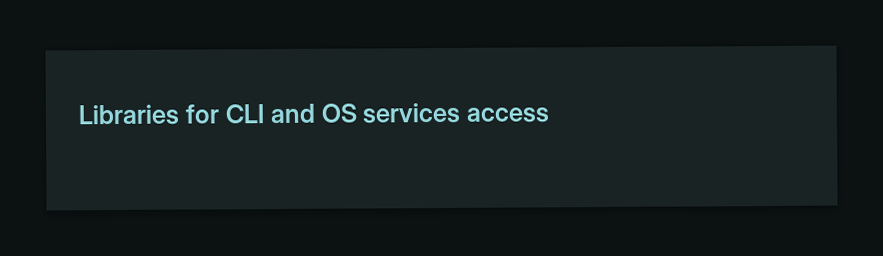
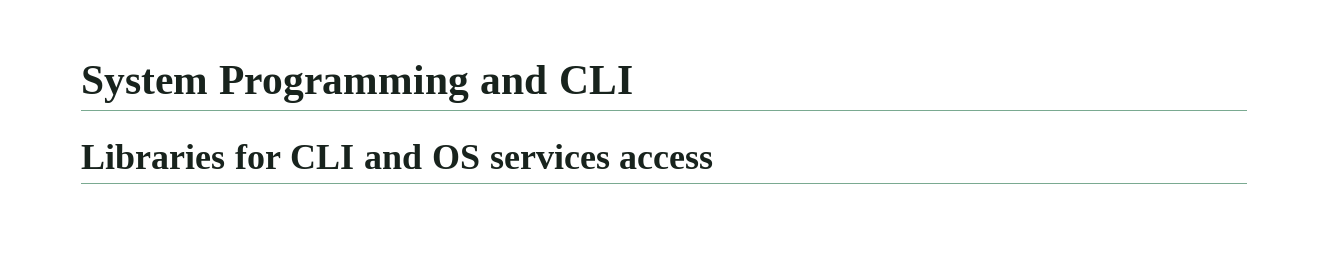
+ System Programming and CLI

